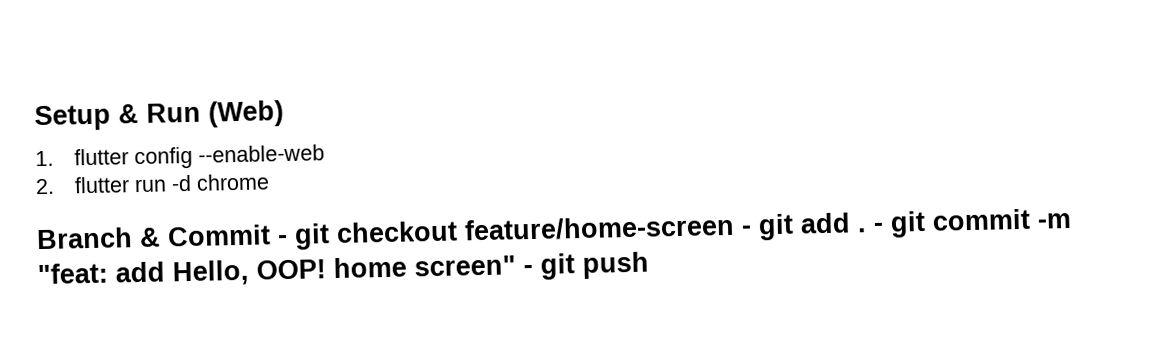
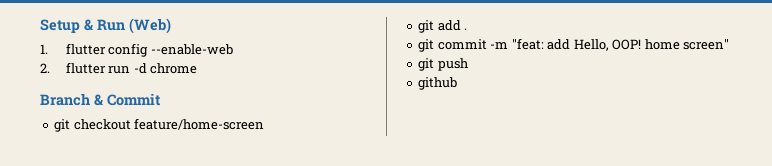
- Branch & Commit - git checkout feature/home-screen - git add . - git commit -m "feat: add Hello, OOP! home screen" - git push
+ Branch & Commit
+ git checkout feature/home-screen
+ git add .
+ git commit -m "feat: add Hello, OOP! home screen"
+ git push
+ github

